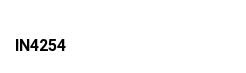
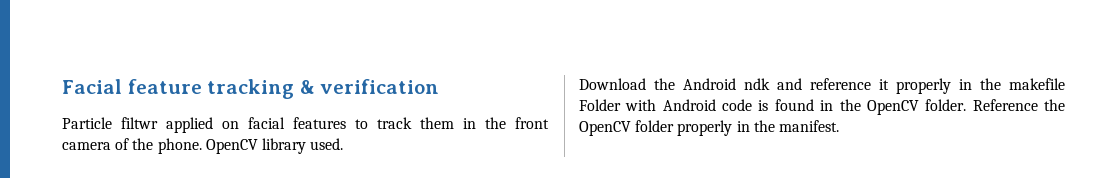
- IN4254
+ Facial feature tracking & verification
+ Particle filtwr applied on facial features to track them in the front camera of the phone. OpenCV library used.
+ Download the Android ndk and reference it properly in the makefile Folder with Android code is found in the OpenCV folder. Reference the OpenCV folder properly in the manifest.

